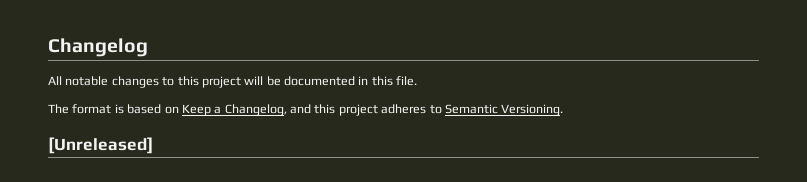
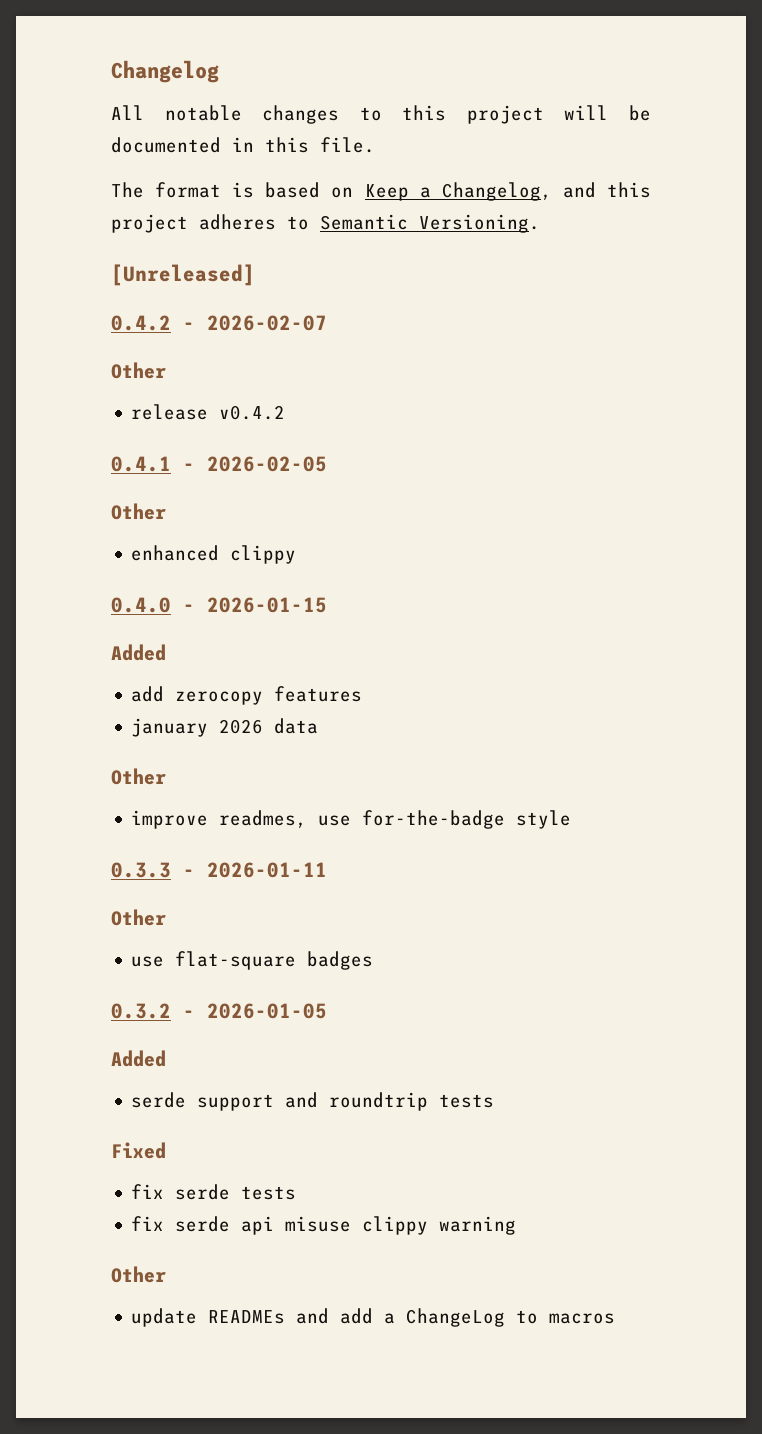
+ 0.4.2 - 2026-02-07
+ Other
+ release v0.4.2
+ 0.4.1 - 2026-02-05
+ Other
+ enhanced clippy
+ 0.4.0 - 2026-01-15
+ Added
+ add zerocopy features
+ january 2026 data
+ Other
+ improve readmes, use for-the-badge style
+ 0.3.3 - 2026-01-11
+ Other
+ use flat-square badges
+ 0.3.2 - 2026-01-05
+ Added
+ serde support and roundtrip tests
+ Fixed
+ fix serde tests
+ fix serde api misuse clippy warning
+ Other
+ update READMEs and add a ChangeLog to macros

